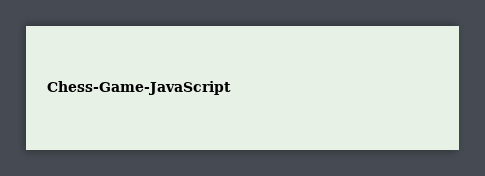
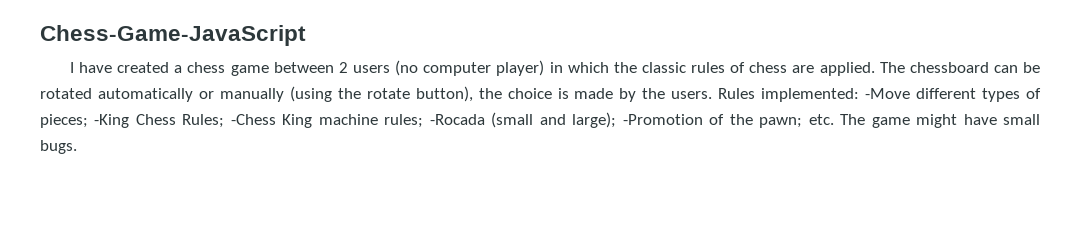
+ I have created a chess game between 2 users (no computer player) in which the classic rules of chess are applied. The chessboard can be rotated automatically or manually (using the rotate button), the choice is made by the users. Rules implemented: -Move different types of pieces; -King Chess Rules; -Chess King machine rules; -Rocada (small and large); -Promotion of the pawn; etc. The game might have small bugs.

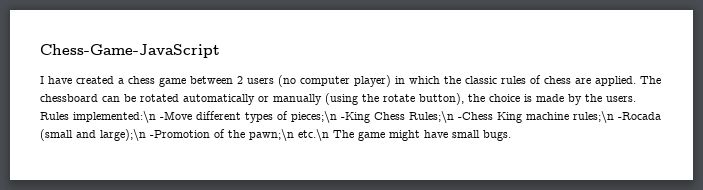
- Rules implemented: -Move different types of pieces; -King Chess Rules; -Chess King machine rules; -Rocada (small and large); -Promotion of the pawn; etc. The game might have small bugs.
+ Rules implemented:\n -Move different types of pieces;\n -King Chess Rules;\n -Chess King machine rules;\n -Rocada (small and large);\n -Promotion of the pawn;\n etc.\n The game might have small bugs.

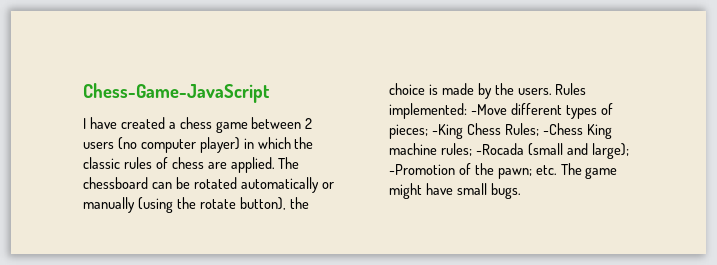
- Rules implemented:\n -Move different types of pieces;\n -King Chess Rules;\n -Chess King machine rules;\n -Rocada (small and large);\n -Promotion of the pawn;\n etc.\n The game might have small bugs.
+ Rules implemented: -Move different types of pieces; -King Chess Rules; -Chess King machine rules; -Rocada (small and large); -Promotion of the pawn; etc. The game might have small bugs.

